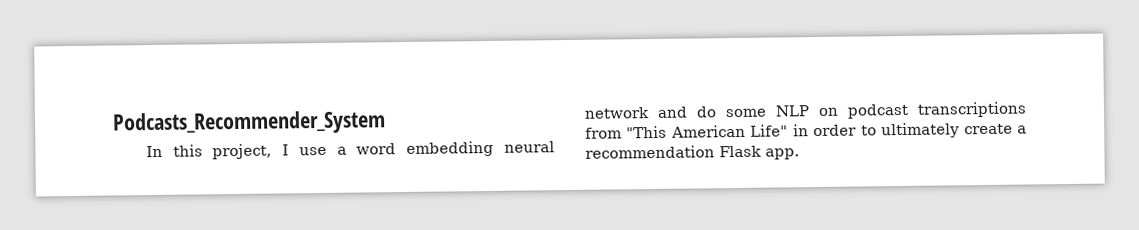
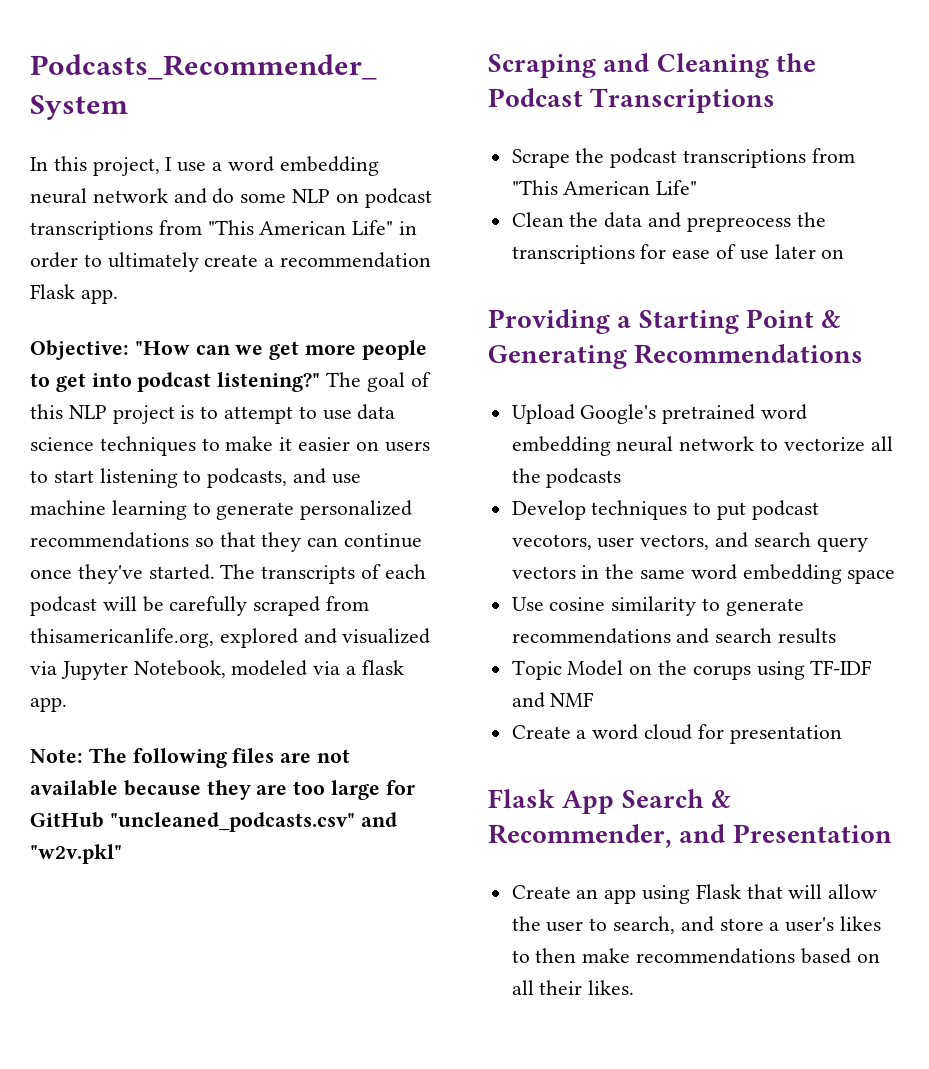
+ Objective: "How can we get more people to get into podcast listening?" The goal of this NLP project is to attempt to use data science techniques to make it easier on users to start listening to podcasts, and use machine learning to generate personalized recommendations so that they can continue once they've started. The transcripts of each podcast will be carefully scraped from thisamericanlife.org, explored and visualized via Jupyter Notebook, modeled via a flask app.
+ Note: The following files are not available because they are too large for GitHub "uncleaned_podcasts.csv" and "w2v.pkl"
+ Scraping and Cleaning the Podcast Transcriptions
+ Scrape the podcast transcriptions from "This American Life"
+ Clean the data and prepreocess the transcriptions for ease of use later on
+ Providing a Starting Point & Generating Recommendations
+ Upload Google's pretrained word embedding neural network to vectorize all the podcasts
+ Develop techniques to put podcast vecotors, user vectors, and search query vectors in the same word embedding space
+ Use cosine similarity to generate recommendations and search results
+ Topic Model on the corups using TF-IDF and NMF
+ Create a word cloud for presentation
+ Flask App Search & Recommender, and Presentation
+ Create an app using Flask that will allow the user to search, and store a user's likes to then make recommendations based on all their likes.

